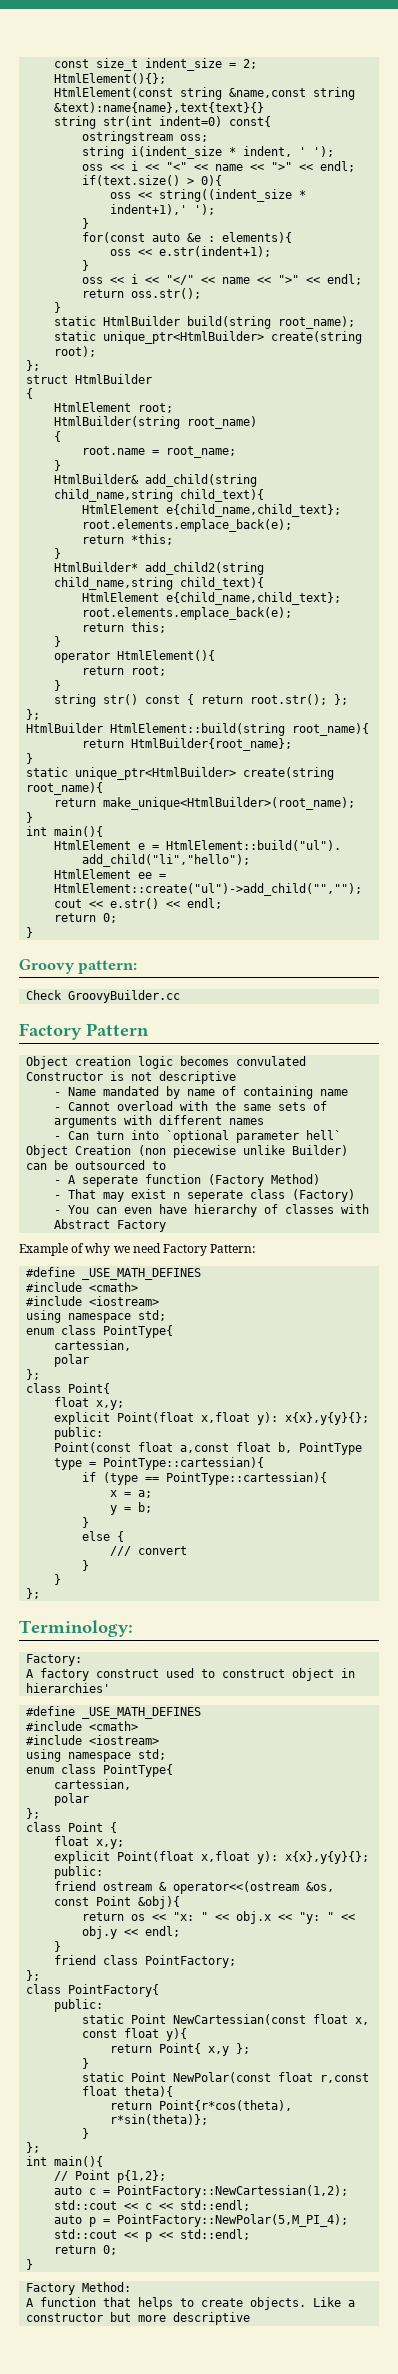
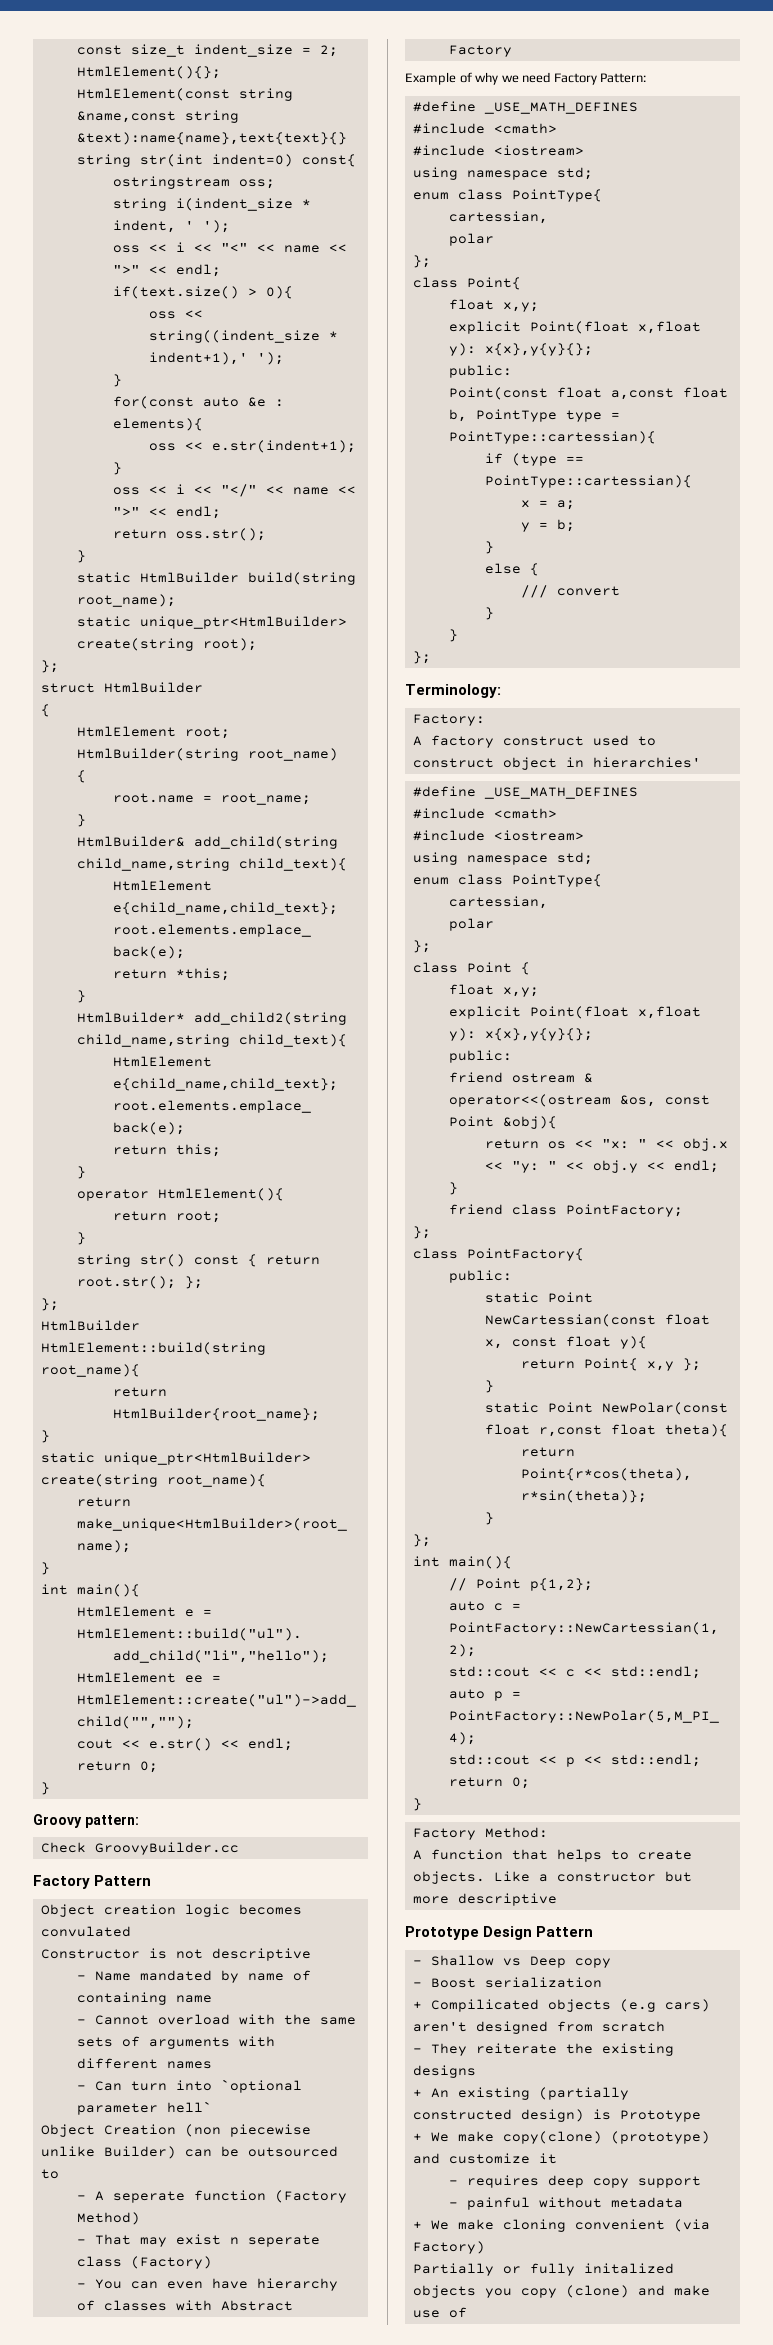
+ Prototype Design Pattern
+ - Shallow vs Deep copy
+ - Boost serialization
+ + Compilicated objects (e.g cars) aren't designed from scratch
+ - They reiterate the existing designs
+ + An existing (partially constructed design) is Prototype
+ + We make copy(clone) (prototype) and customize it
+ - requires deep copy support
+ - painful without metadata
+ + We make cloning convenient (via Factory)
+ Partially or fully initalized objects you copy (clone) and make use of

